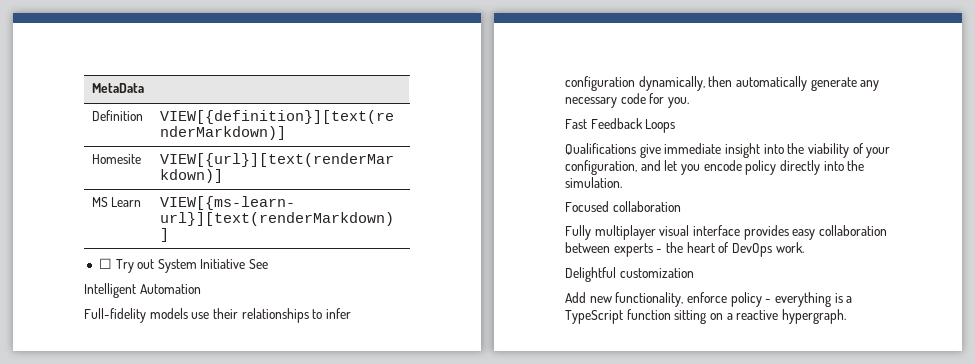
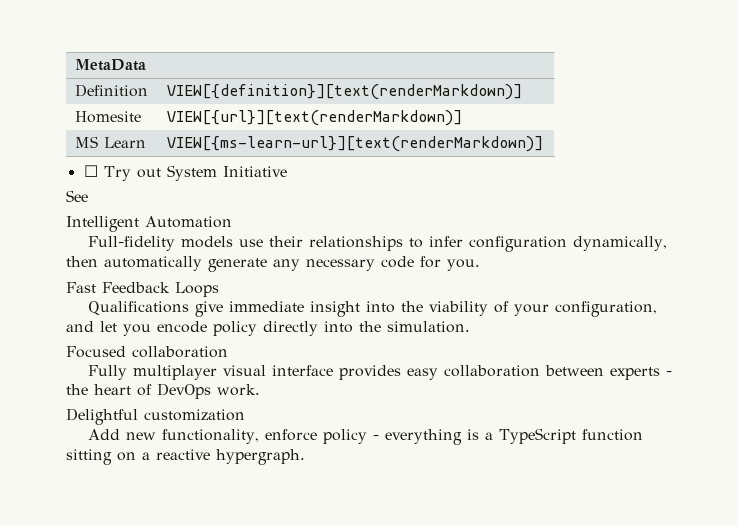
- ☐ Try out System Initiative See
+ ☐ Try out System Initiative
+ See

